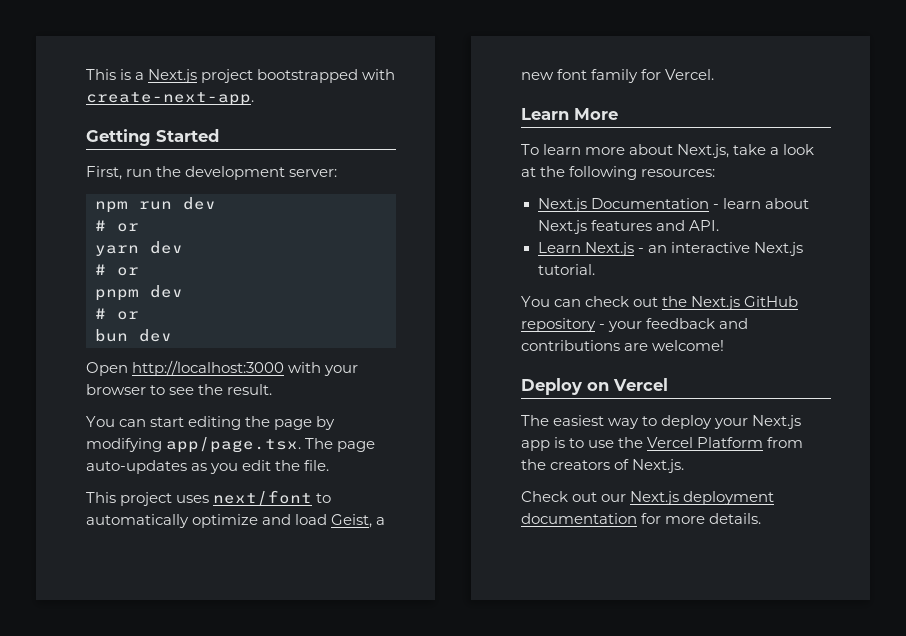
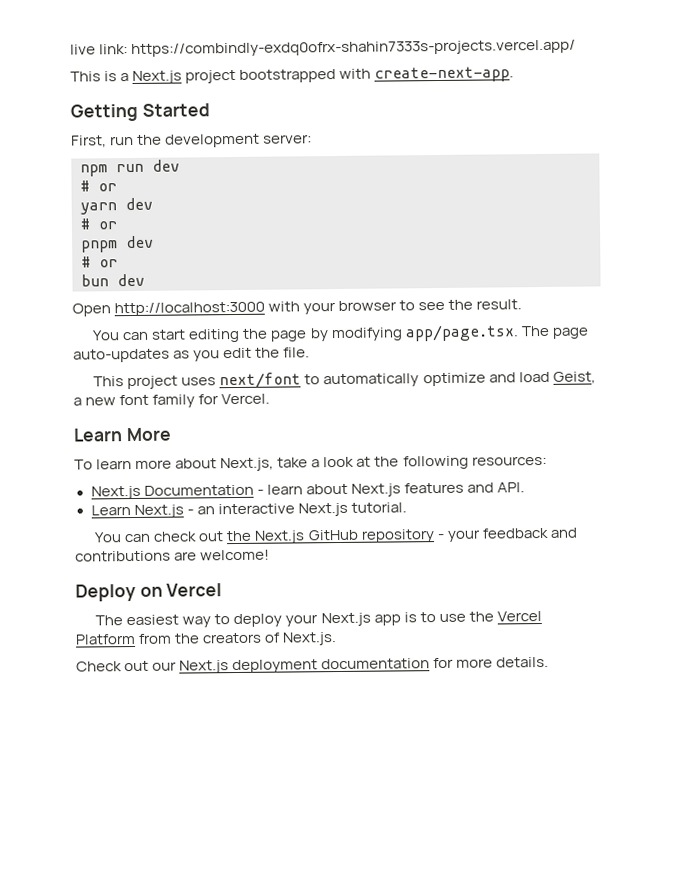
+ live link: https://combindly-exdq0ofrx-shahin7333s-projects.vercel.app/

